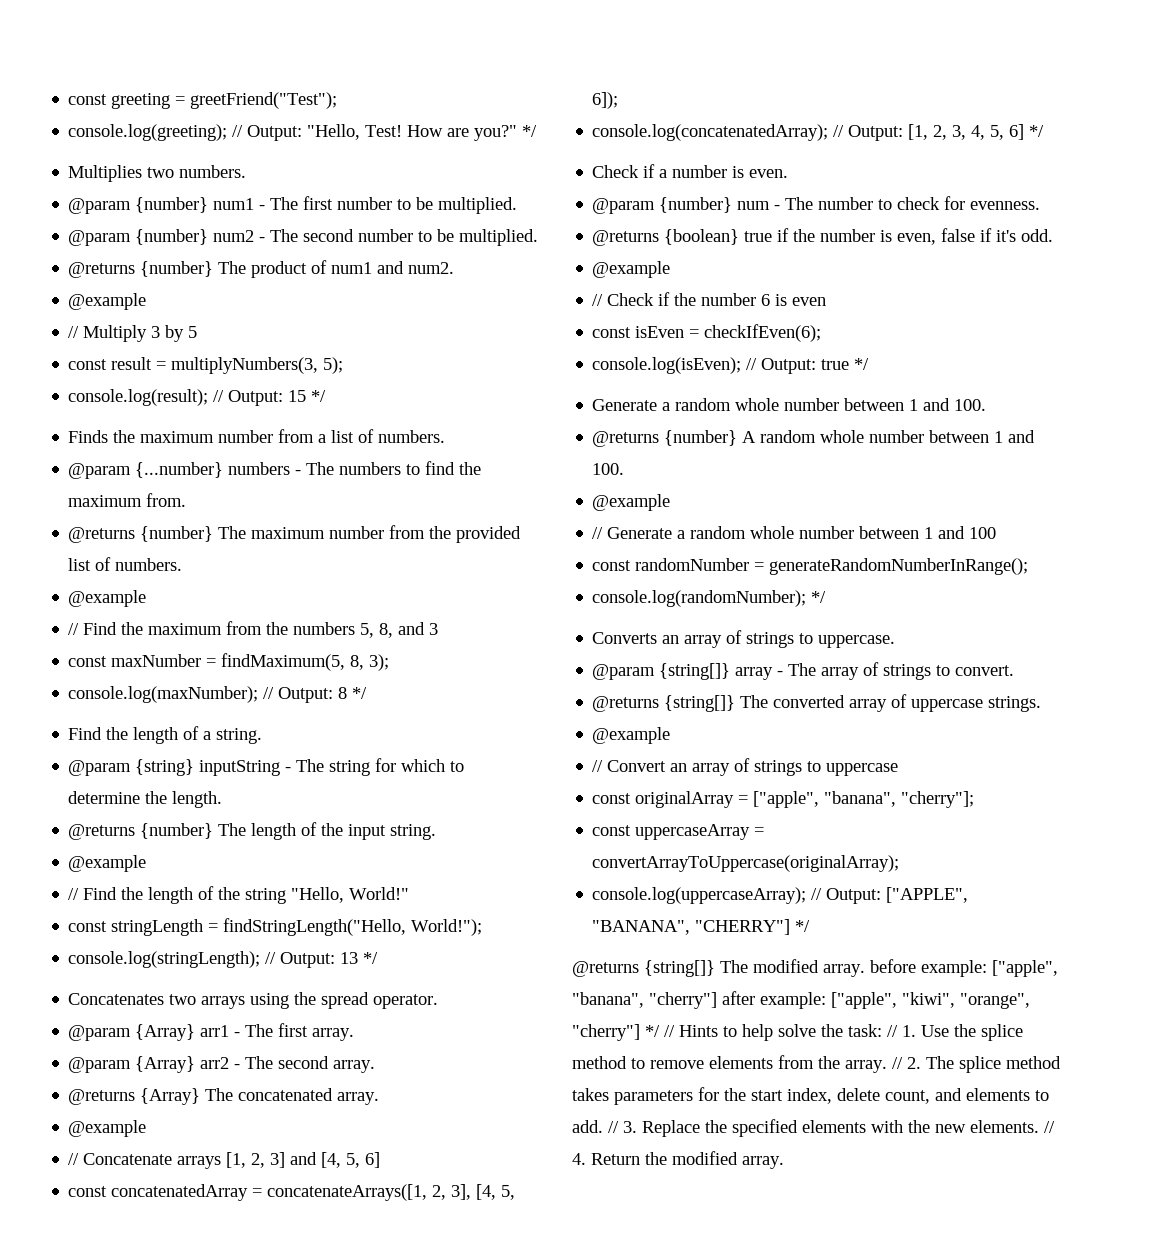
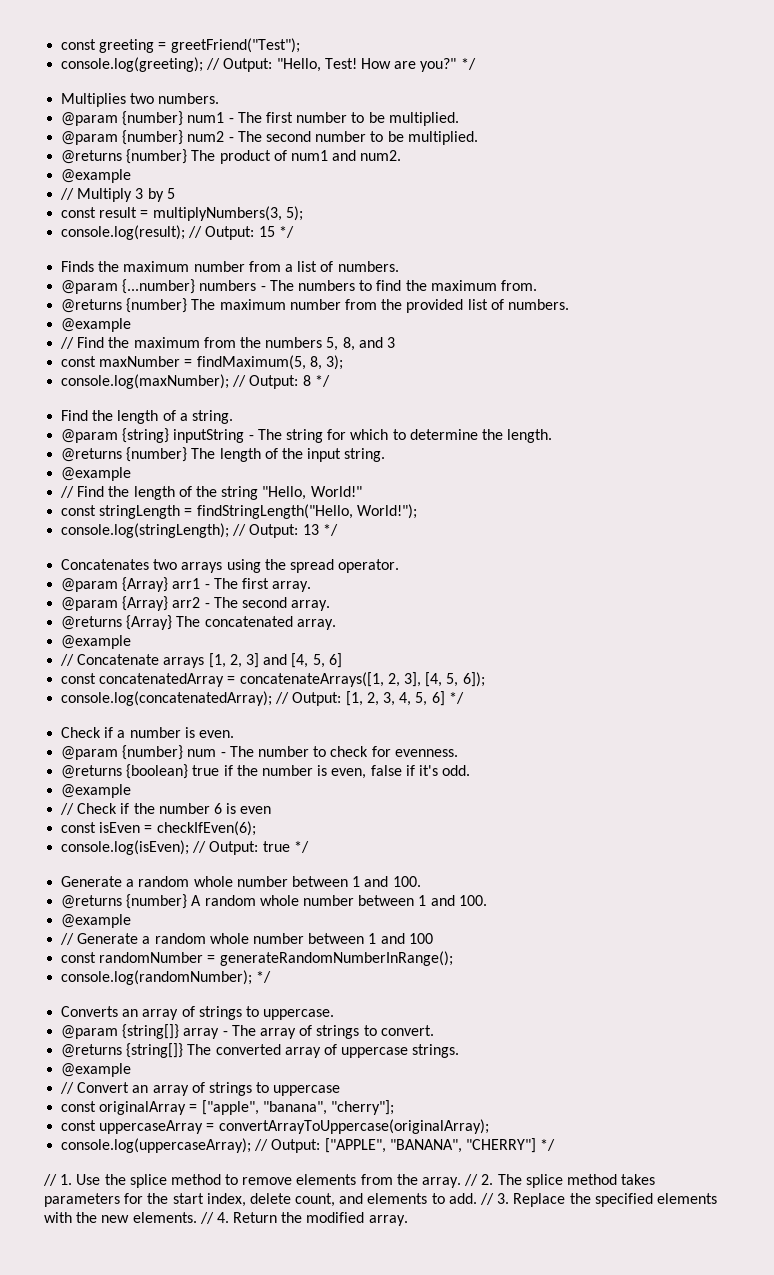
- @returns {string[]} The modified array. before example: ["apple", "banana", "cherry"] after example: ["apple", "kiwi", "orange", "cherry"] */ // Hints to help solve the task: // 1. Use the splice method to remove elements from the array.
+ // 1. Use the splice method to remove elements from the array.

